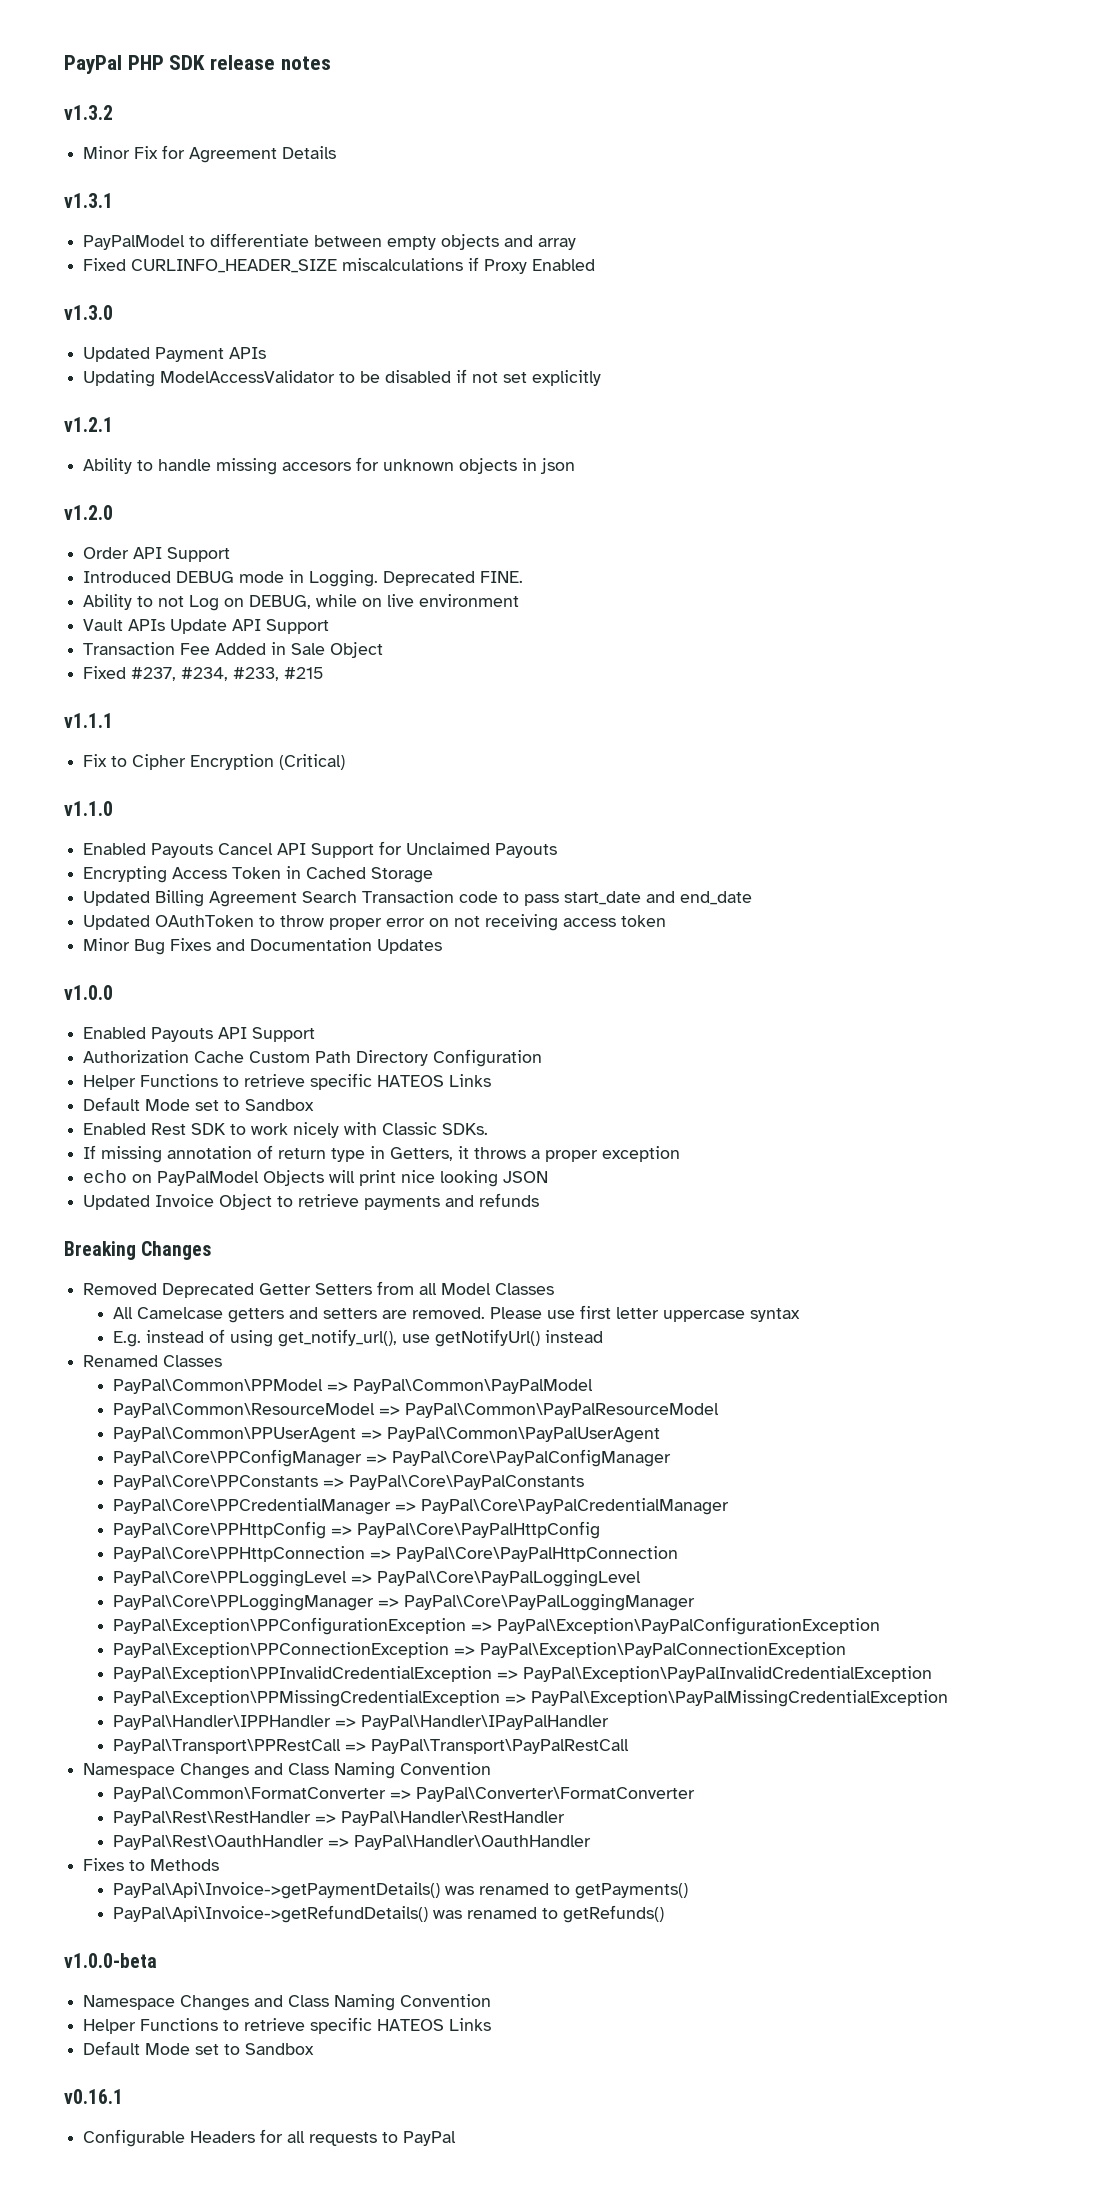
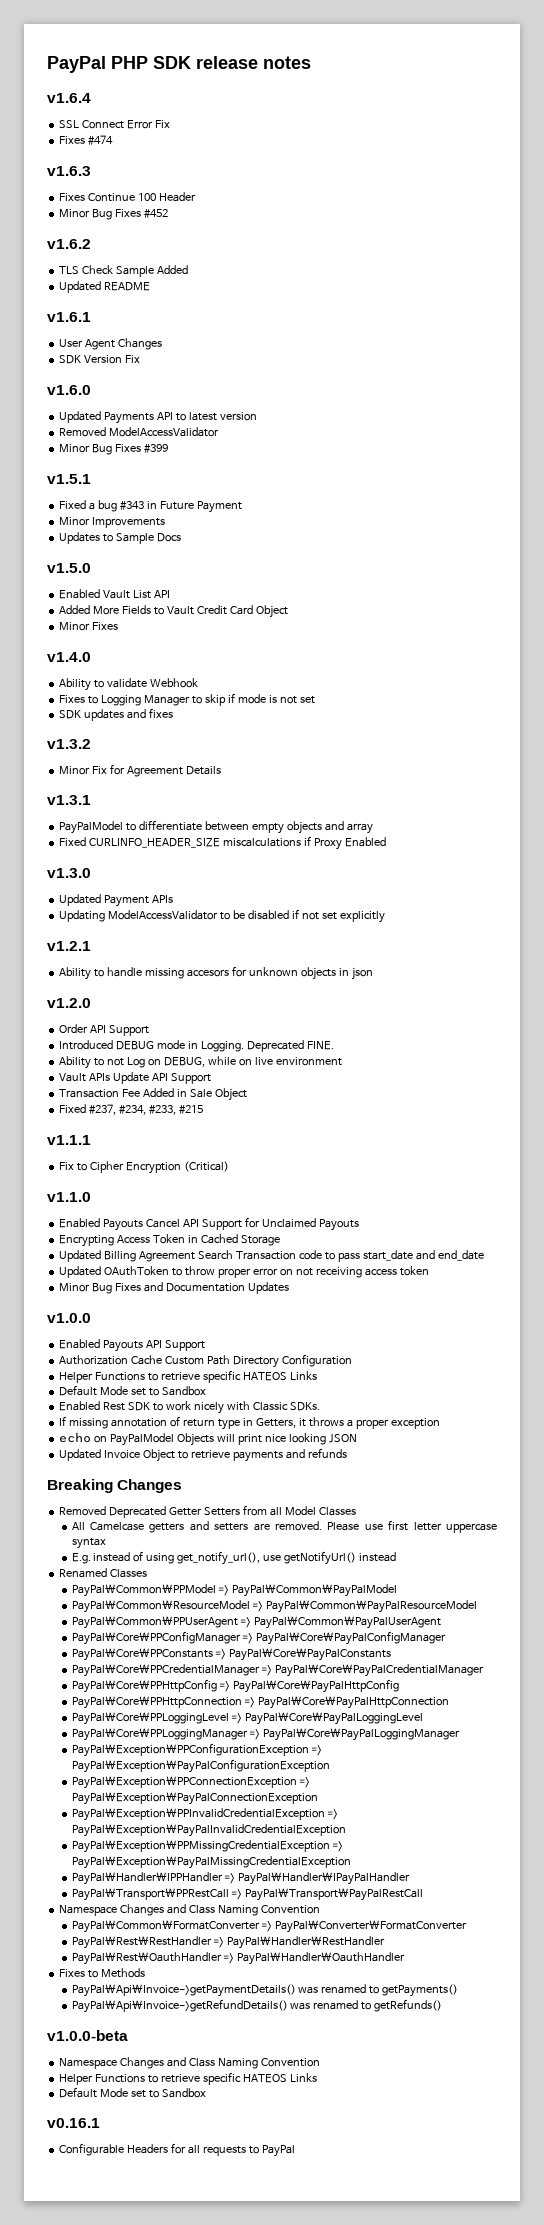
+ v1.6.4
+ SSL Connect Error Fix
+ Fixes #474
+ v1.6.3
+ Fixes Continue 100 Header
+ Minor Bug Fixes #452
+ v1.6.2
+ TLS Check Sample Added
+ Updated README
+ v1.6.1
+ User Agent Changes
+ SDK Version Fix
+ v1.6.0
+ Updated Payments API to latest version
+ Removed ModelAccessValidator
+ Minor Bug Fixes #399
+ v1.5.1
+ Fixed a bug #343 in Future Payment
+ Minor Improvements
+ Updates to Sample Docs
+ v1.5.0
+ Enabled Vault List API
+ Added More Fields to Vault Credit Card Object
+ Minor Fixes
+ v1.4.0
+ Ability to validate Webhook
+ Fixes to Logging Manager to skip if mode is not set
+ SDK updates and fixes

